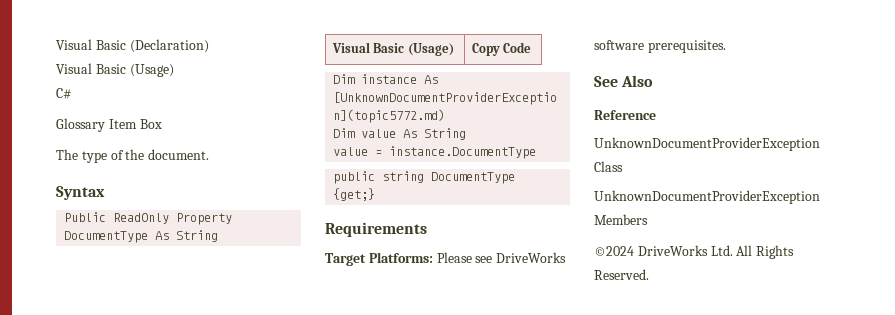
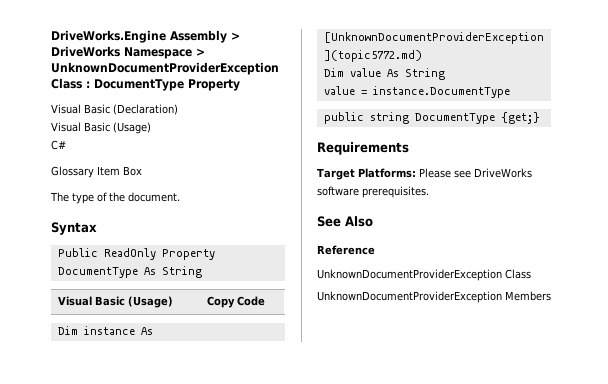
+ DriveWorks.Engine Assembly > DriveWorks Namespace > UnknownDocumentProviderException Class : DocumentType Property
- ©2024 DriveWorks Ltd. All Rights Reserved.

